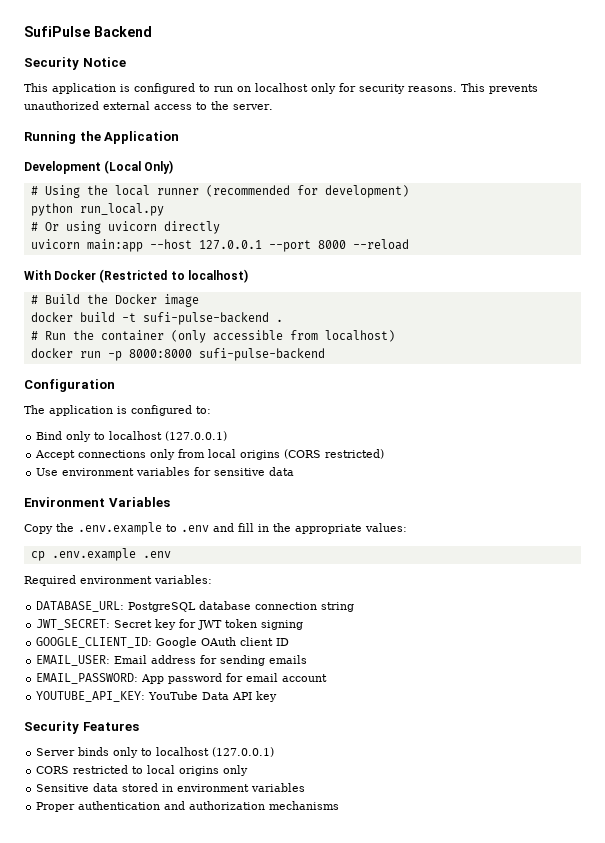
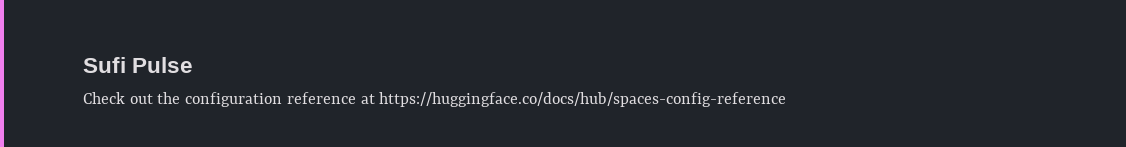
- SufiPulse Backend
- Security Notice
- This application is configured to run on localhost only for security reasons. This prevents unauthorized external access to the server.
- Running the Application
- Development (Local Only)
- # Using the local runner (recommended for development)
- python run_local.py
- # Or using uvicorn directly
- uvicorn main:app --host 127.0.0.1 --port 8000 --reload
- With Docker (Restricted to localhost)
- # Build the Docker image
- docker build -t sufi-pulse-backend .
- # Run the container (only accessible from localhost)
- docker run -p 8000:8000 sufi-pulse-backend
- Configuration
- The application is configured to:
- Bind only to localhost (127.0.0.1)
- Accept connections only from local origins (CORS restricted)
- Use environment variables for sensitive data
- Environment Variables
- Copy the .env.example to .env and fill in the appropriate values:
- cp .env.example .env
- Required environment variables:
- DATABASE_URL: PostgreSQL database connection string
- JWT_SECRET: Secret key for JWT token signing
- GOOGLE_CLIENT_ID: Google OAuth client ID
- EMAIL_USER: Email address for sending emails
- EMAIL_PASSWORD: App password for email account
- YOUTUBE_API_KEY: YouTube Data API key
- Security Features
- Server binds only to localhost (127.0.0.1)
- CORS restricted to local origins only
- Sensitive data stored in environment variables
- Proper authentication and authorization mechanisms
+ Sufi Pulse
+ Check out the configuration reference at https://huggingface.co/docs/hub/spaces-config-reference

